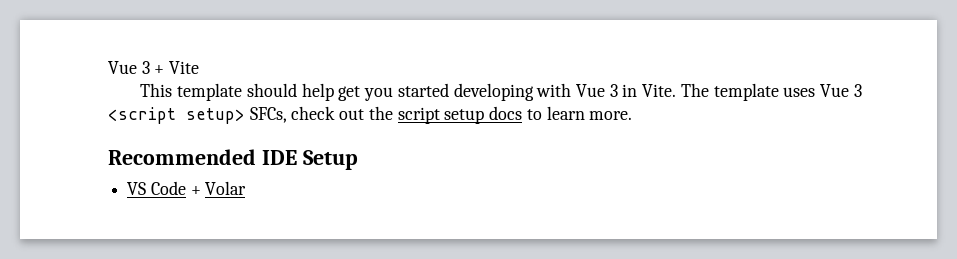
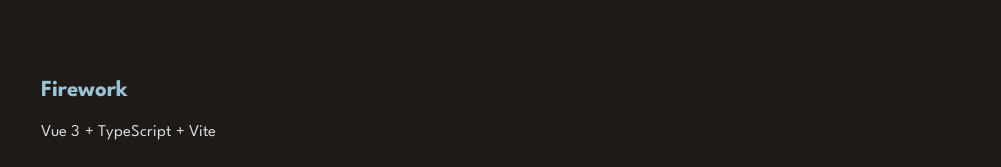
+ Firework
- Vue 3 + Vite
+ Vue 3 + TypeScript + Vite
- This template should help get you started developing with Vue 3 in Vite. The template uses Vue 3 <script setup> SFCs, check out the script setup docs to learn more.
- Recommended IDE Setup
- VS Code + Volar

